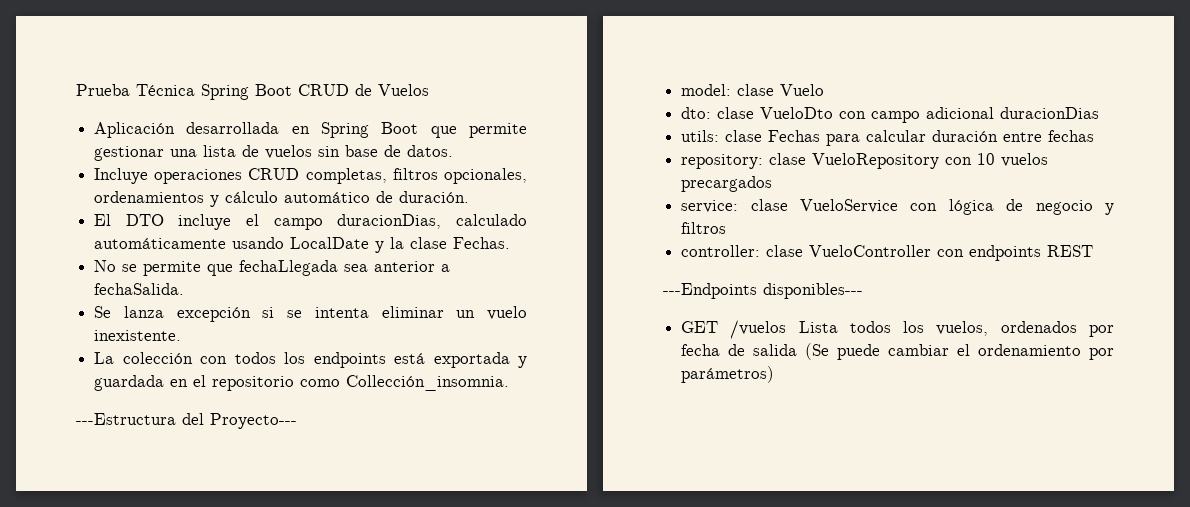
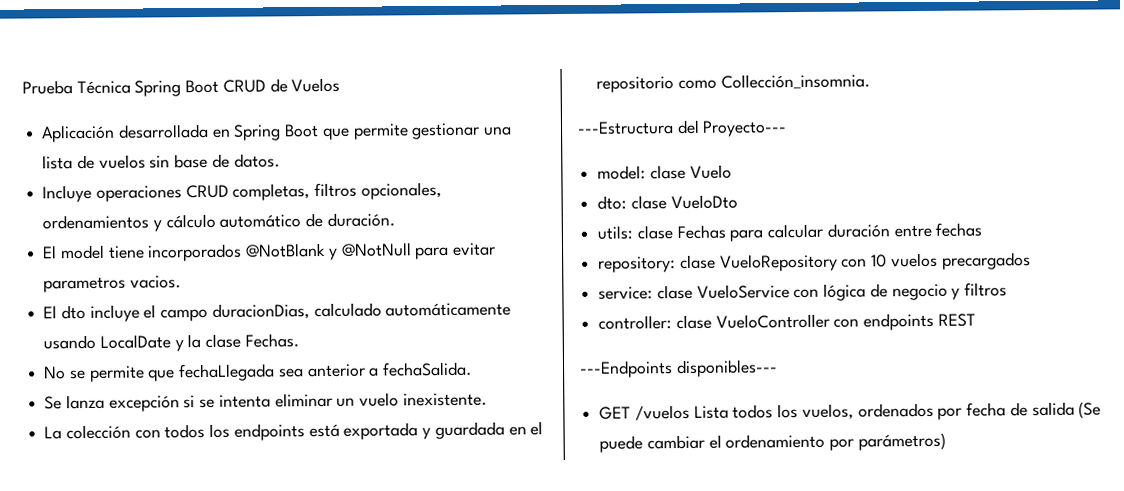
- El DTO incluye el campo duracionDias, calculado automáticamente usando LocalDate y la clase Fechas.
+ El model tiene incorporados @NotBlank y @NotNull para evitar parametros vacios.
+ El dto incluye el campo duracionDias, calculado automáticamente usando LocalDate y la clase Fechas.
- dto: clase VueloDto con campo adicional duracionDias
+ dto: clase VueloDto

